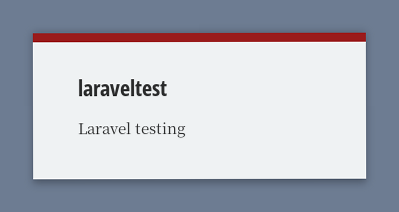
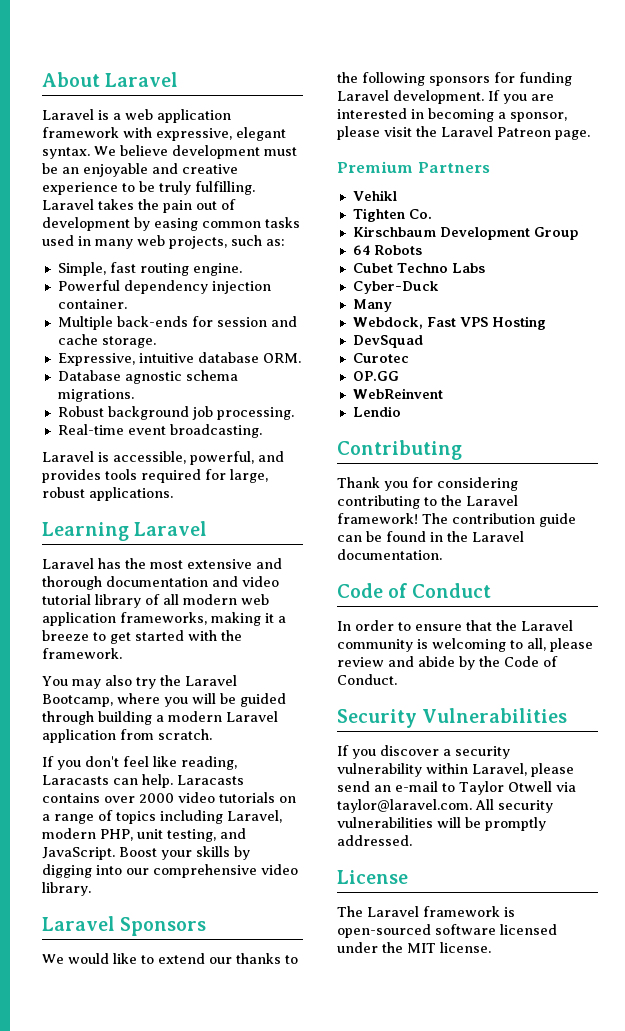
- laraveltest
- Laravel testing
+ About Laravel
+ Laravel is a web application framework with expressive, elegant syntax. We believe development must be an enjoyable and creative experience to be truly fulfilling. Laravel takes the pain out of development by easing common tasks used in many web projects, such as:
+ Simple, fast routing engine.
+ Powerful dependency injection container.
+ Multiple back-ends for session and cache storage.
+ Expressive, intuitive database ORM.
+ Database agnostic schema migrations.
+ Robust background job processing.
+ Real-time event broadcasting.
+ Laravel is accessible, powerful, and provides tools required for large, robust applications.
+ Learning Laravel
+ Laravel has the most extensive and thorough documentation and video tutorial library of all modern web application frameworks, making it a breeze to get started with the framework.
+ You may also try the Laravel Bootcamp, where you will be guided through building a modern Laravel application from scratch.
+ If you don't feel like reading, Laracasts can help. Laracasts contains over 2000 video tutorials on a range of topics including Laravel, modern PHP, unit testing, and JavaScript. Boost your skills by digging into our comprehensive video library.
+ Laravel Sponsors
+ We would like to extend our thanks to the following sponsors for funding Laravel development. If you are interested in becoming a sponsor, please visit the Laravel Patreon page.
+ Premium Partners
+ Vehikl
+ Tighten Co.
+ Kirschbaum Development Group
+ 64 Robots
+ Cubet Techno Labs
+ Cyber-Duck
+ Many
+ Webdock, Fast VPS Hosting
+ DevSquad
+ Curotec
+ OP.GG
+ WebReinvent
+ Lendio
+ Contributing
+ Thank you for considering contributing to the Laravel framework! The contribution guide can be found in the Laravel documentation.
+ Code of Conduct
+ In order to ensure that the Laravel community is welcoming to all, please review and abide by the Code of Conduct.
+ Security Vulnerabilities
+ If you discover a security vulnerability within Laravel, please send an e-mail to Taylor Otwell via taylor@laravel.com. All security vulnerabilities will be promptly addressed.
+ License
+ The Laravel framework is open-sourced software licensed under the MIT license.

